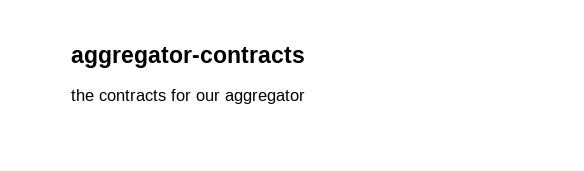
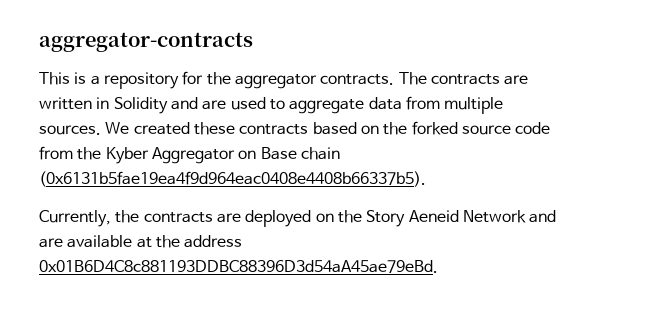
- the contracts for our aggregator
+ This is a repository for the aggregator contracts. The contracts are written in Solidity and are used to aggregate data from multiple sources. We created these contracts based on the forked source code from the Kyber Aggregator on Base chain (0x6131b5fae19ea4f9d964eac0408e4408b66337b5).
+ Currently, the contracts are deployed on the Story Aeneid Network and are available at the address 0x01B6D4C8c881193DDBC88396D3d54aA45ae79eBd.

